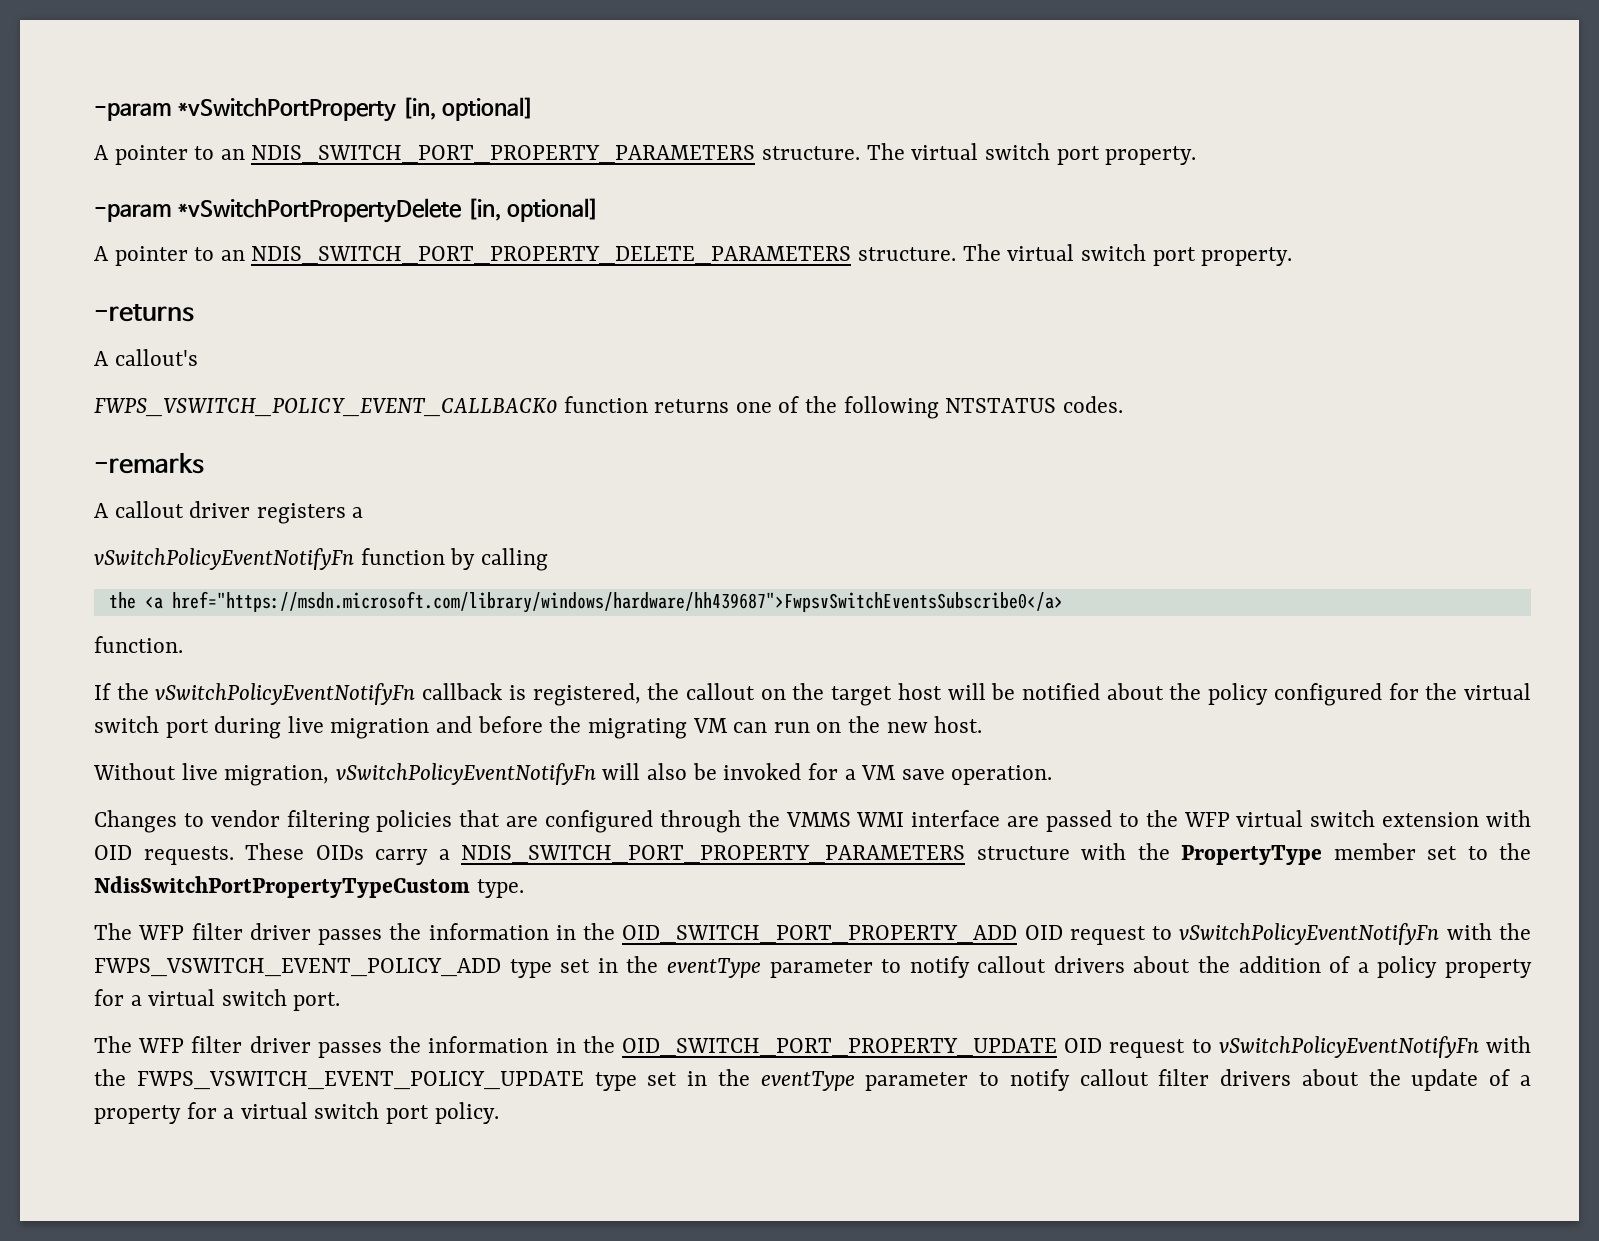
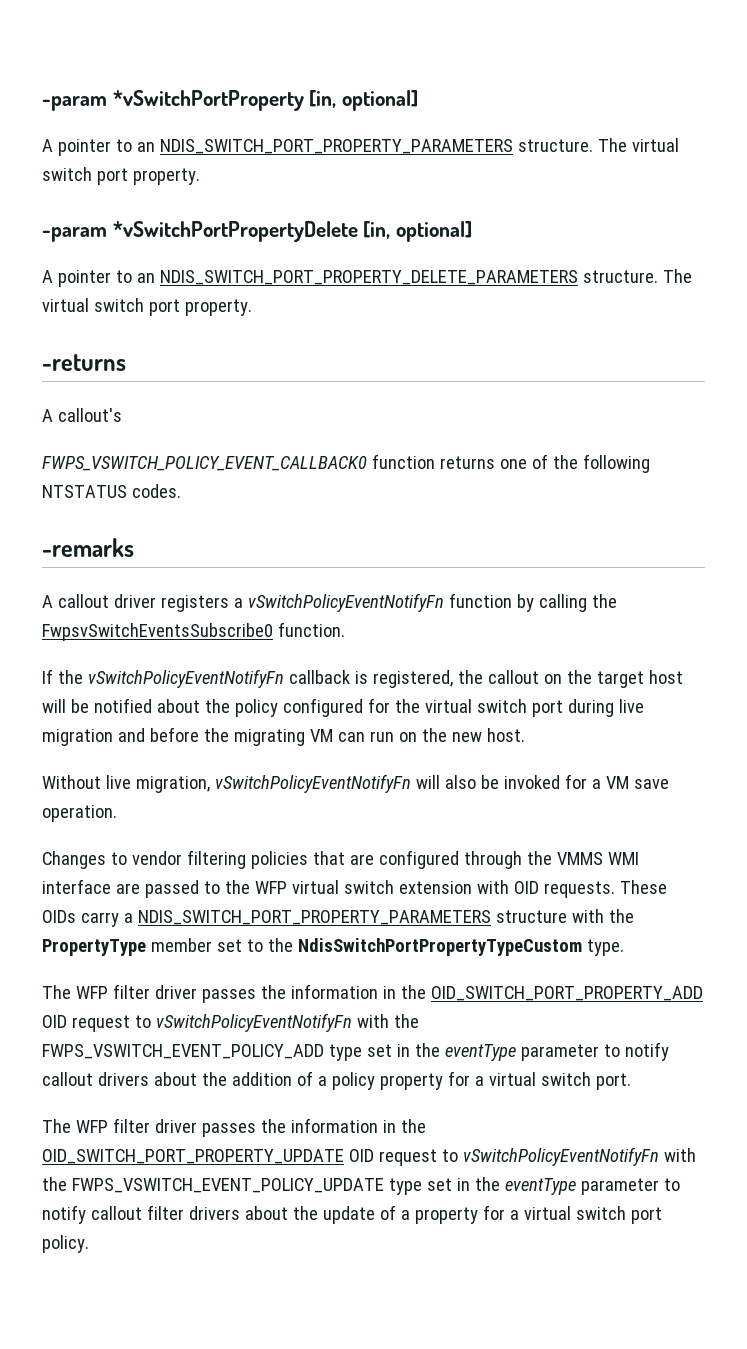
- A callout driver registers a
- vSwitchPolicyEventNotifyFn function by calling
- the <a href="https://msdn.microsoft.com/library/windows/hardware/hh439687">FwpsvSwitchEventsSubscribe0</a>
- function.
+ A callout driver registers a vSwitchPolicyEventNotifyFn function by calling the FwpsvSwitchEventsSubscribe0 function.

